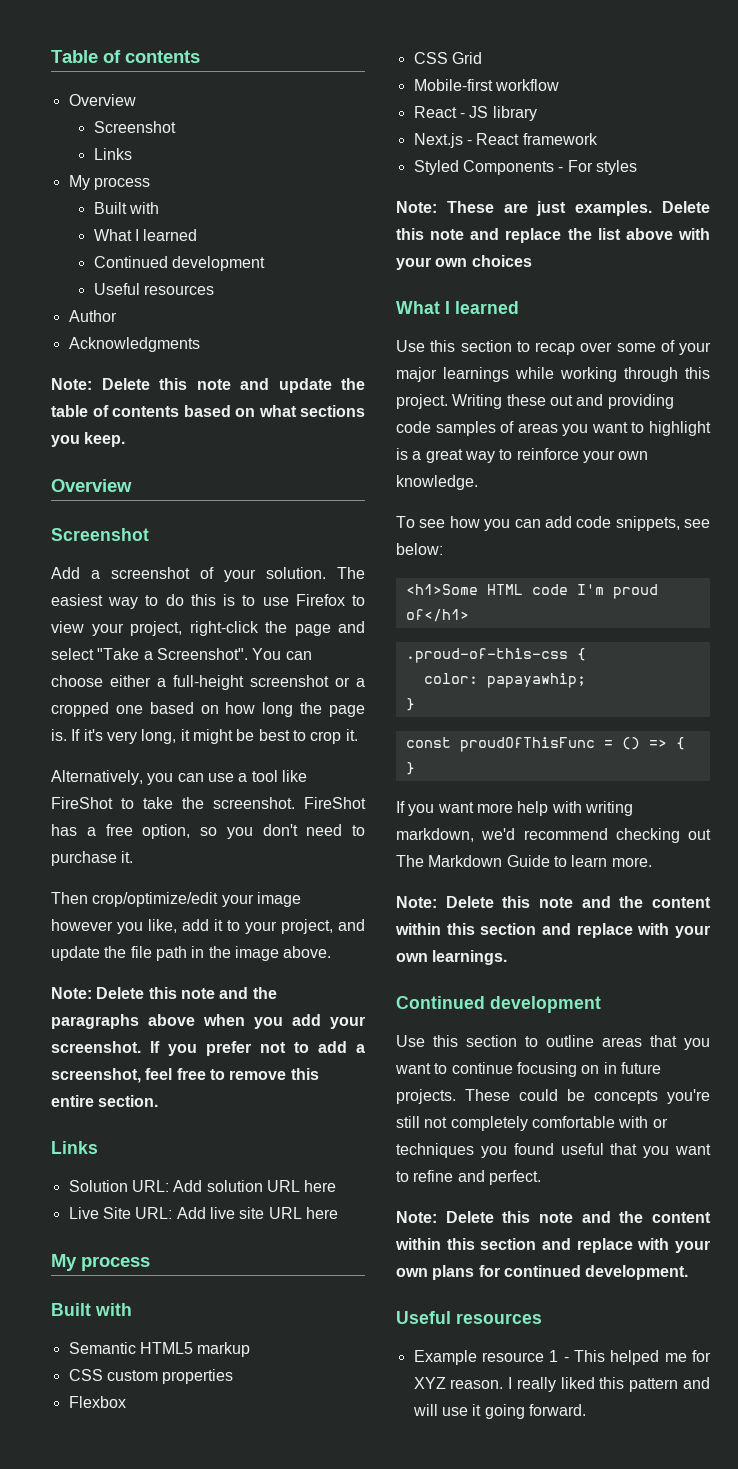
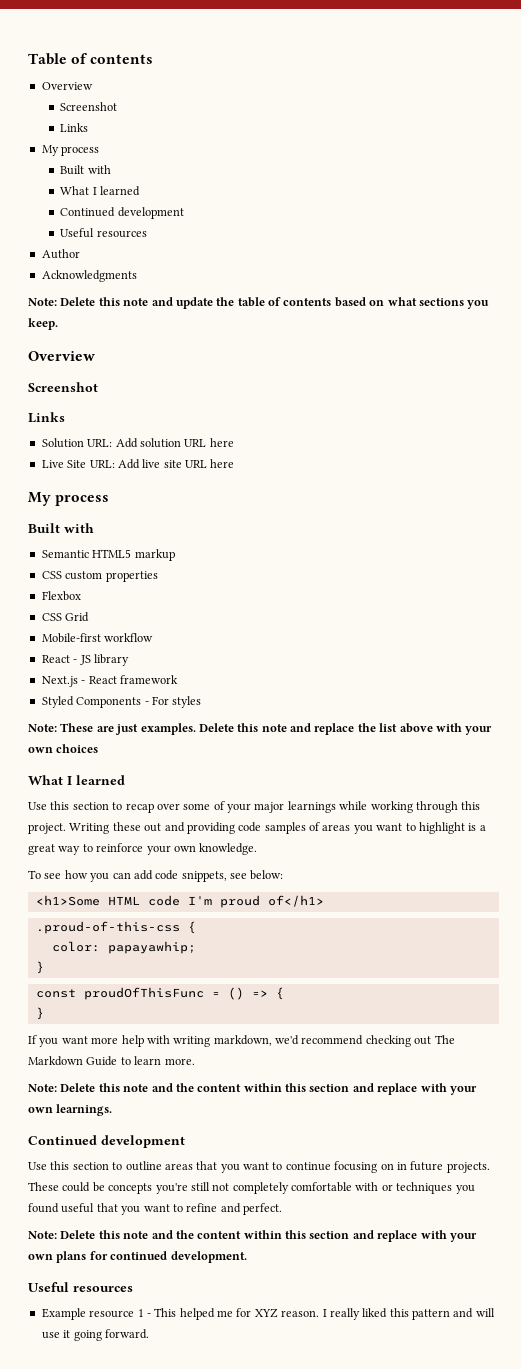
- Add a screenshot of your solution. The easiest way to do this is to use Firefox to view your project, right-click the page and select "Take a Screenshot". You can choose either a full-height screenshot or a cropped one based on how long the page is. If it's very long, it might be best to crop it.
- Alternatively, you can use a tool like FireShot to take the screenshot. FireShot has a free option, so you don't need to purchase it.
- Then crop/optimize/edit your image however you like, add it to your project, and update the file path in the image above.
- Note: Delete this note and the paragraphs above when you add your screenshot. If you prefer not to add a screenshot, feel free to remove this entire section.

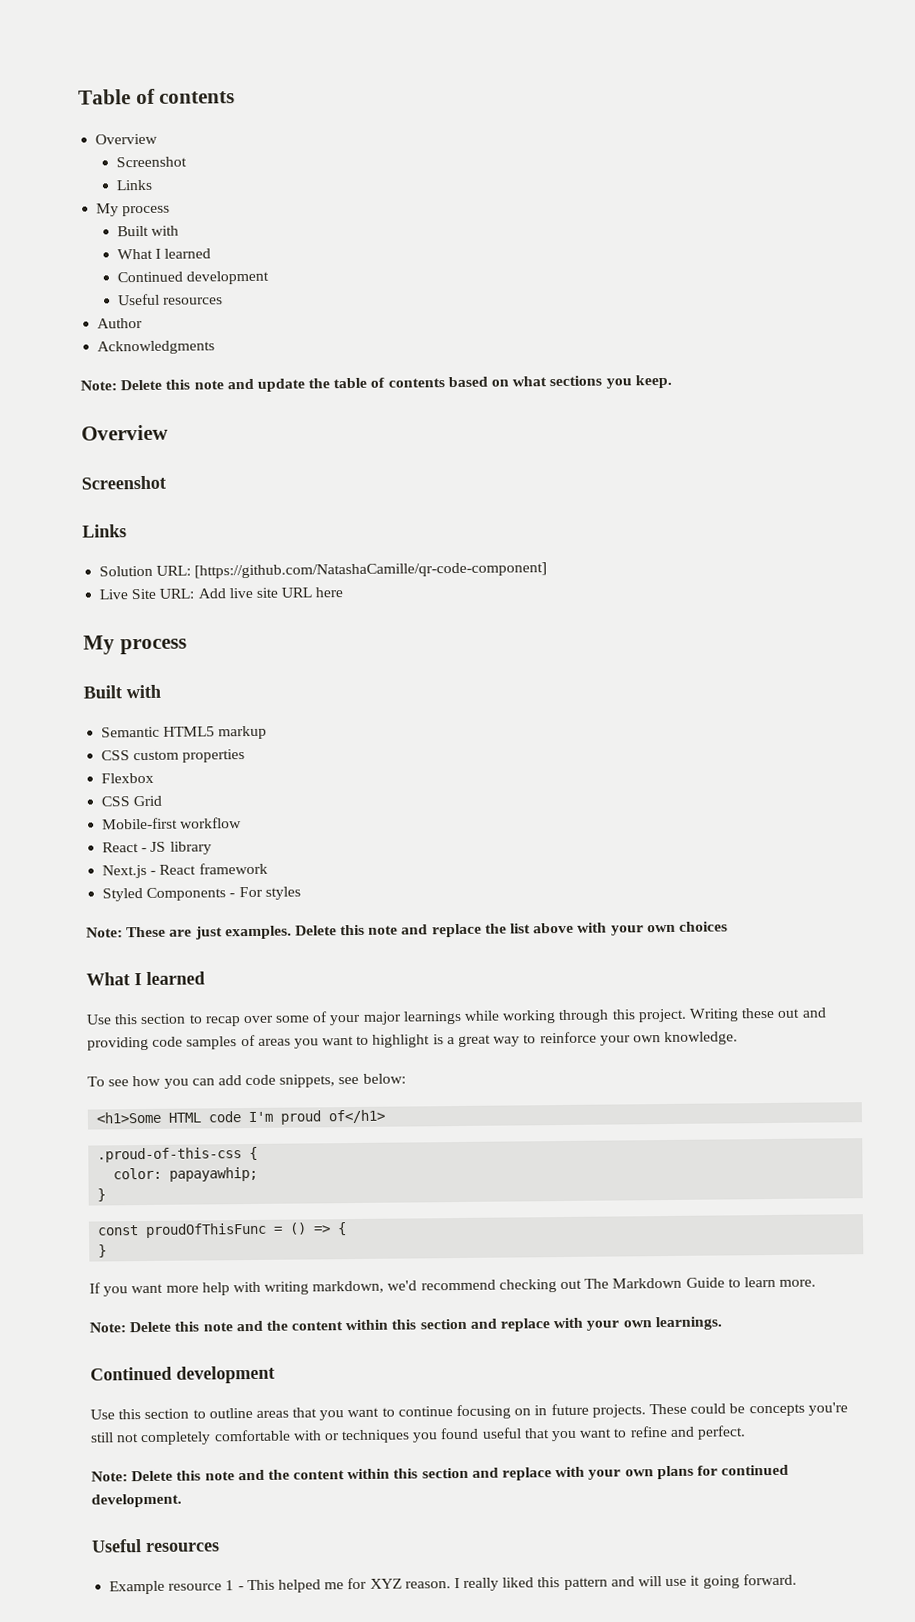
- Solution URL: Add solution URL here
+ Solution URL: [https://github.com/NatashaCamille/qr-code-component]

